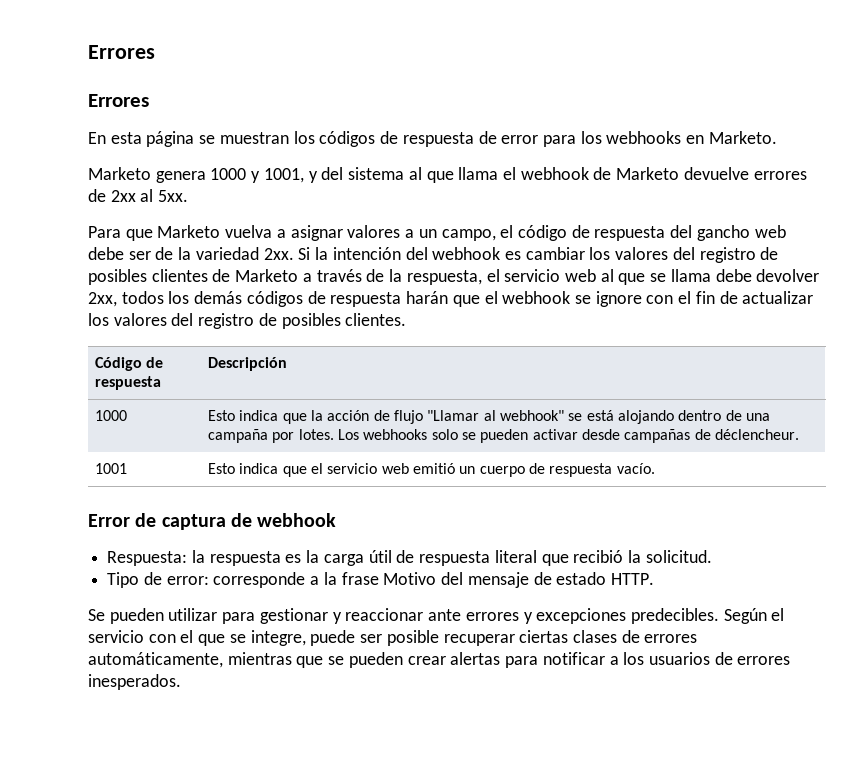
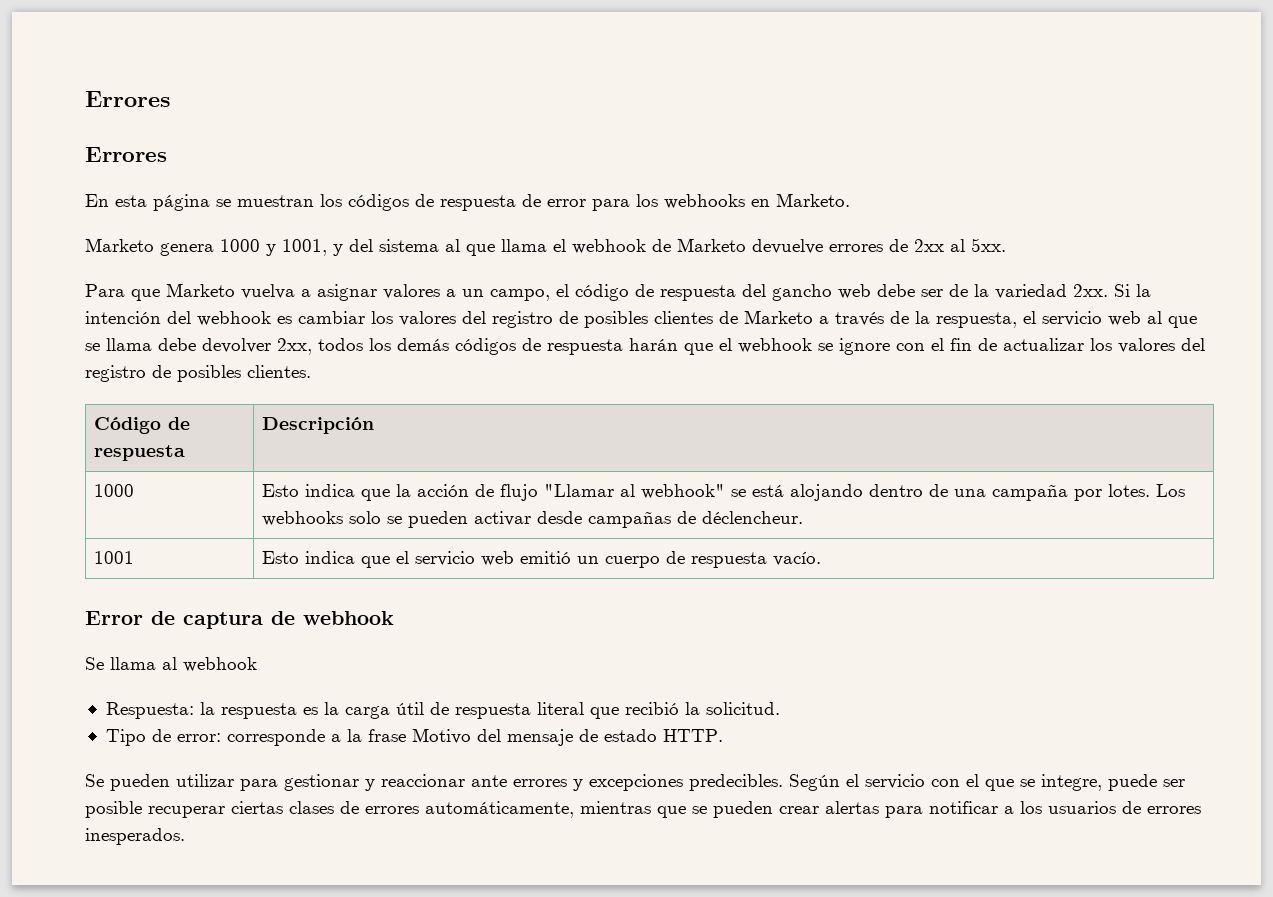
+ Se llama al webhook

